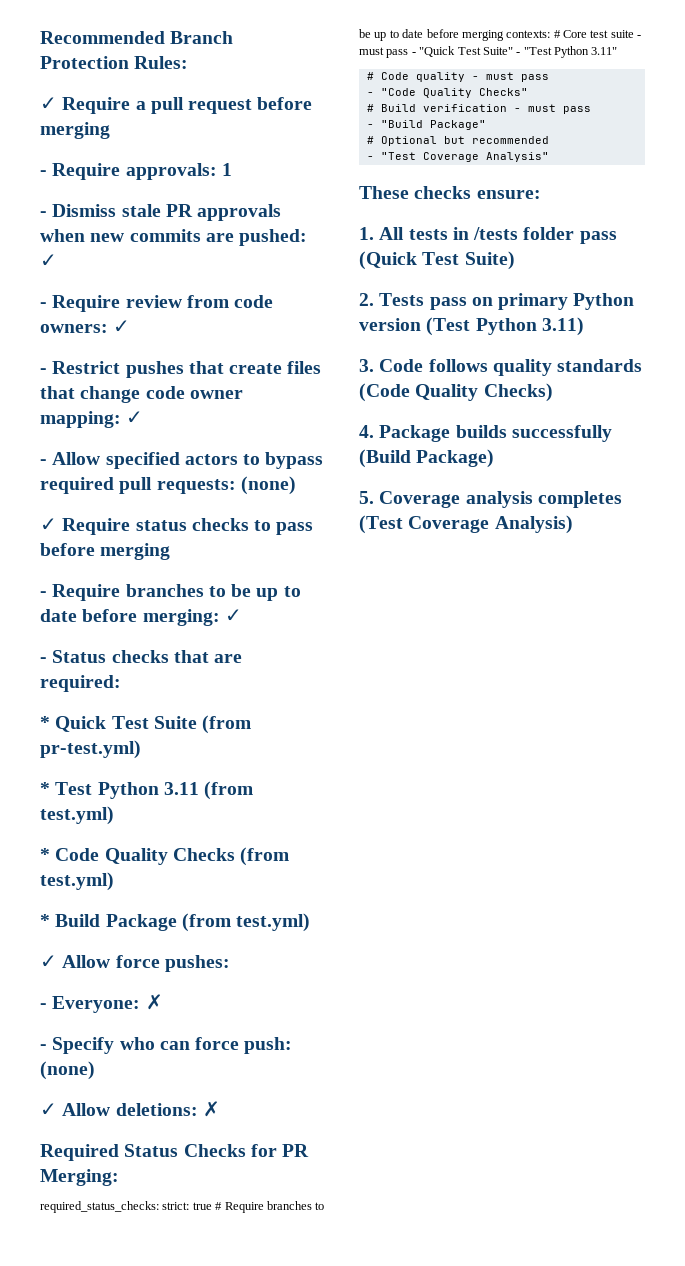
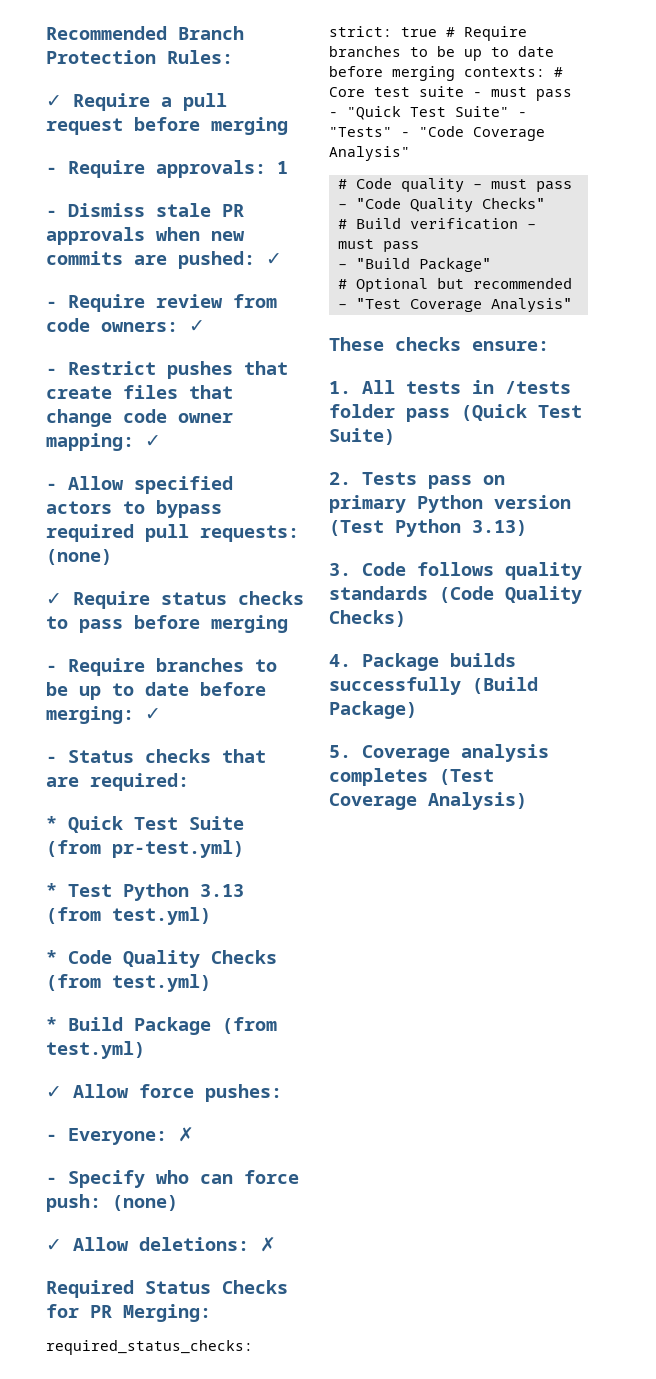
- * Test Python 3.11 (from test.yml)
+ * Test Python 3.13 (from test.yml)
- required_status_checks: strict: true # Require branches to be up to date before merging contexts: # Core test suite - must pass - "Quick Test Suite" - "Test Python 3.11"
+ required_status_checks: strict: true # Require branches to be up to date before merging contexts: # Core test suite - must pass - "Quick Test Suite" - "Tests" - "Code Coverage Analysis"
- 2. Tests pass on primary Python version (Test Python 3.11)
+ 2. Tests pass on primary Python version (Test Python 3.13)

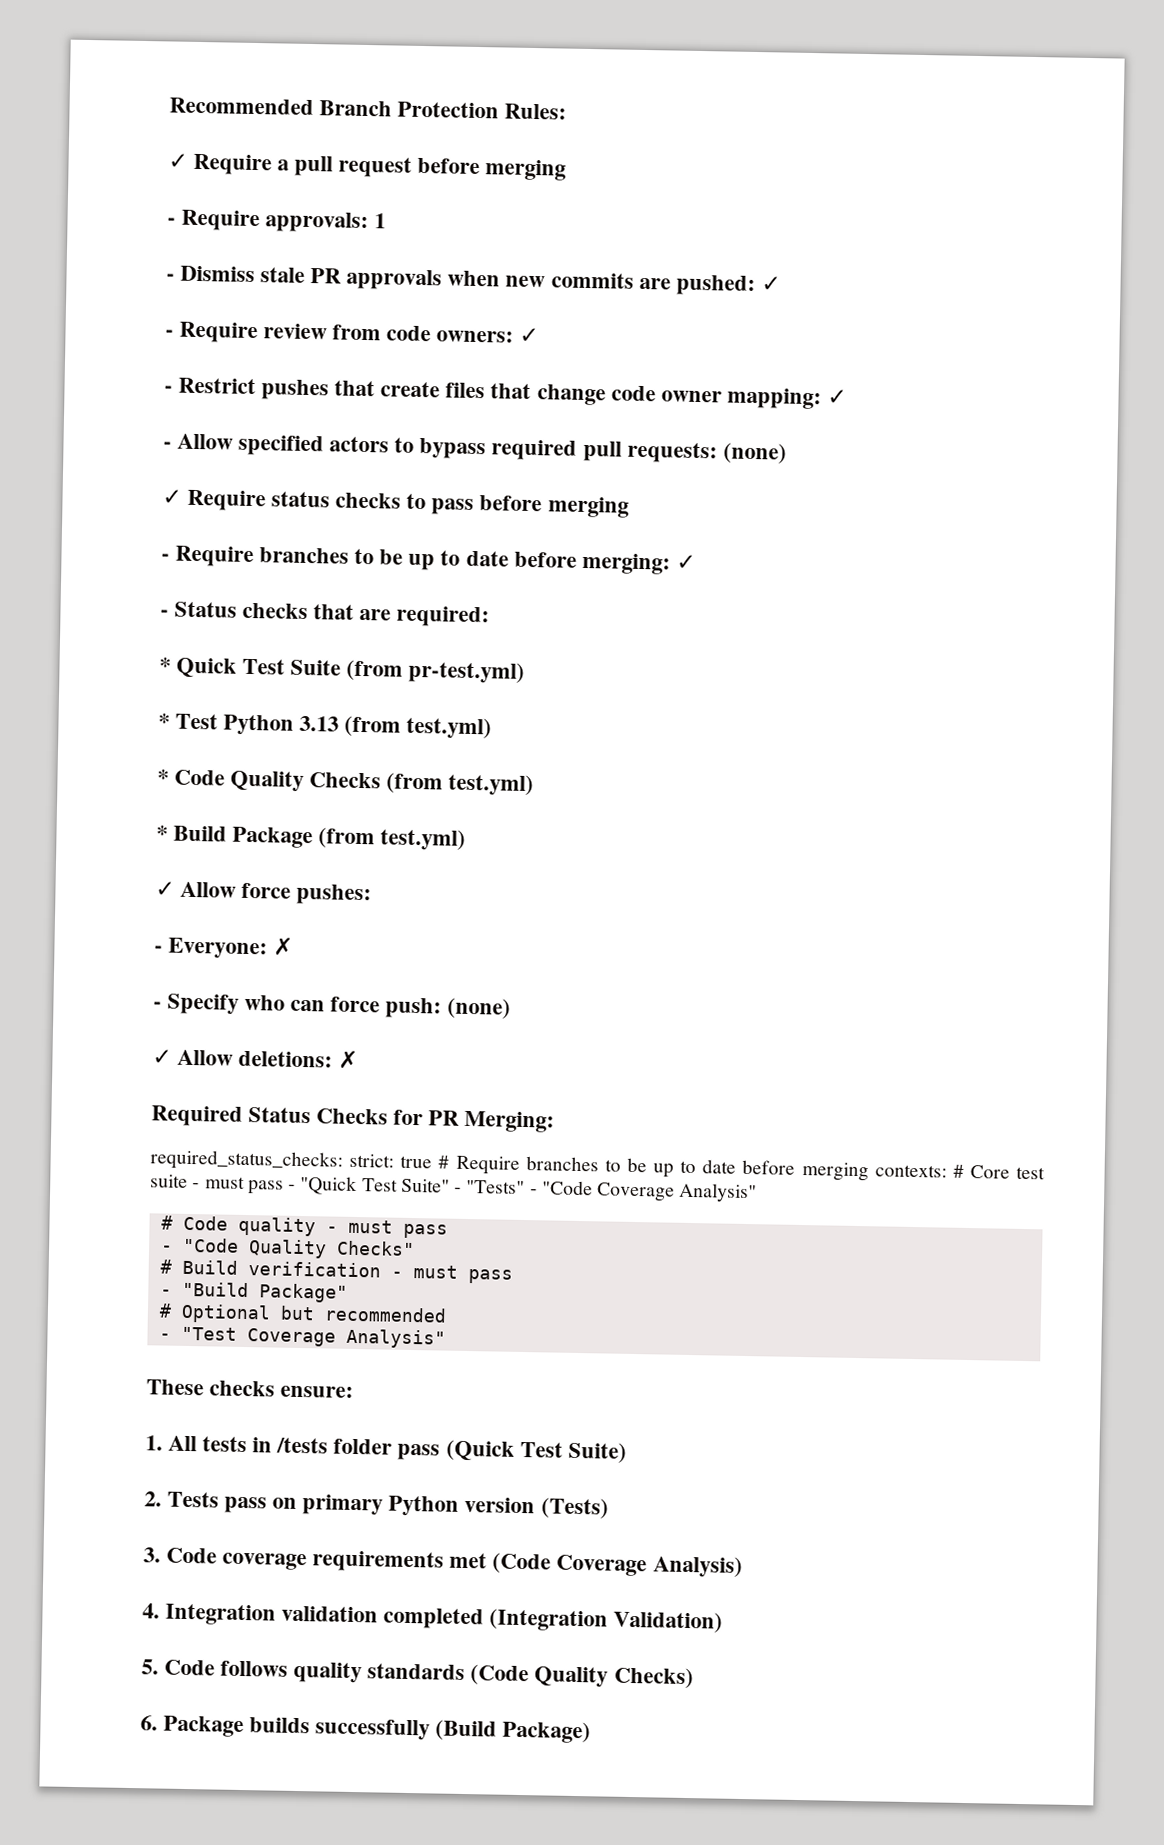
- 2. Tests pass on primary Python version (Test Python 3.13)
+ 2. Tests pass on primary Python version (Tests)
- 3. Code follows quality standards (Code Quality Checks)
+ 3. Code coverage requirements met (Code Coverage Analysis)
+ 4. Integration validation completed (Integration Validation)
+ 5. Code follows quality standards (Code Quality Checks)
- 4. Package builds successfully (Build Package)
+ 6. Package builds successfully (Build Package)
- 5. Coverage analysis completes (Test Coverage Analysis)

